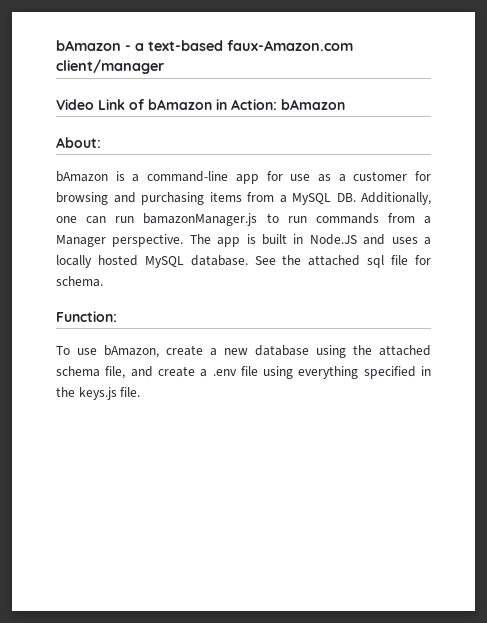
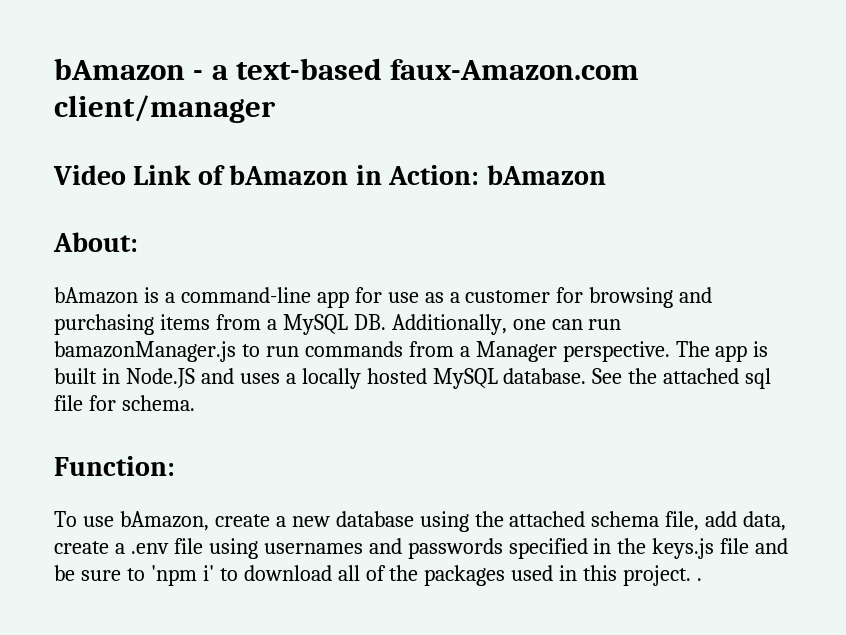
- To use bAmazon, create a new database using the attached schema file, and create a .env file using everything specified in the keys.js file.
+ To use bAmazon, create a new database using the attached schema file, add data, create a .env file using usernames and passwords specified in the keys.js file and be sure to 'npm i' to download all of the packages used in this project. .

